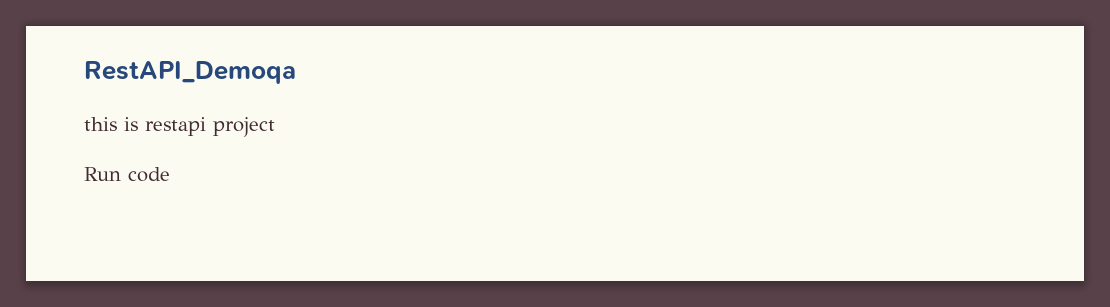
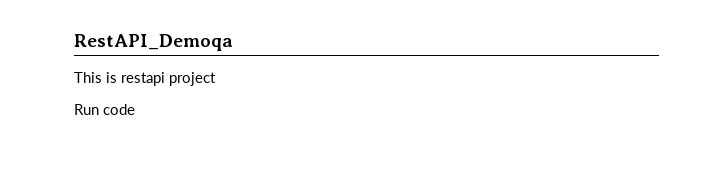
- this is restapi project
+ This is restapi project

